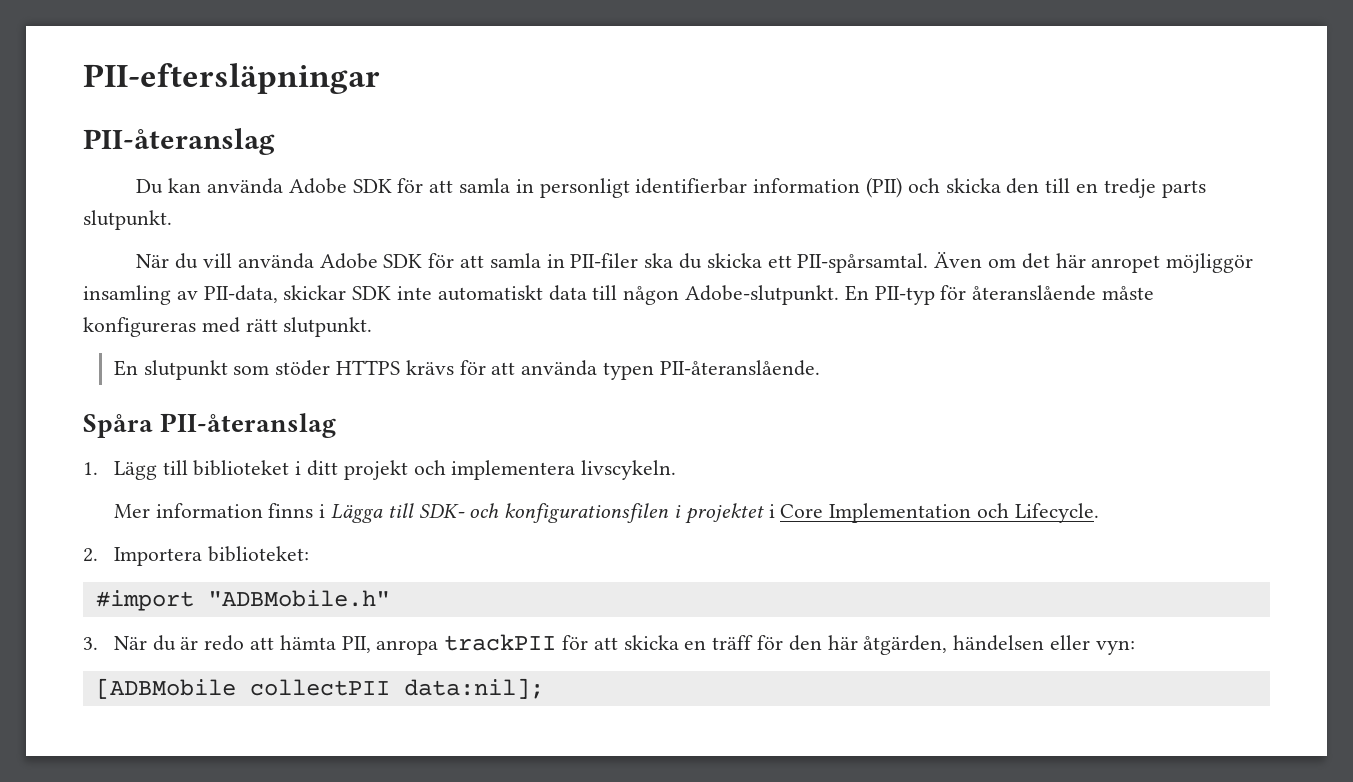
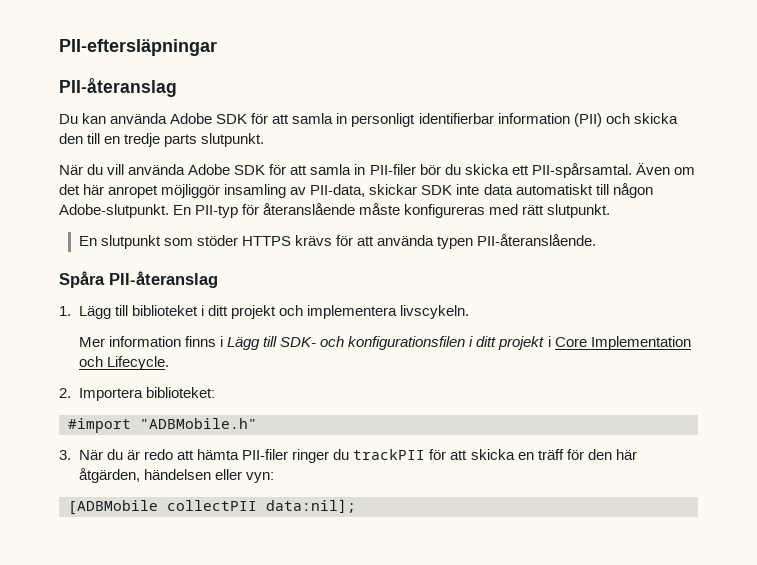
- När du vill använda Adobe SDK för att samla in PII-filer ska du skicka ett PII-spårsamtal.
+ När du vill använda Adobe SDK för att samla in PII-filer bör du skicka ett PII-spårsamtal.
- Även om det här anropet möjliggör insamling av PII-data, skickar SDK inte automatiskt data till någon Adobe-slutpunkt.
+ Även om det här anropet möjliggör insamling av PII-data, skickar SDK inte data automatiskt till någon Adobe-slutpunkt.
- Mer information finns i Lägga till SDK- och konfigurationsfilen i projektet i Core Implementation och Lifecycle.
+ Mer information finns i Lägg till SDK- och konfigurationsfilen i ditt projekt i Core Implementation och Lifecycle.
- 3. När du är redo att hämta PII, anropa trackPII för att skicka en träff för den här åtgärden, händelsen eller vyn:
+ 3. När du är redo att hämta PII-filer ringer du trackPII för att skicka en träff för den här åtgärden, händelsen eller vyn:

